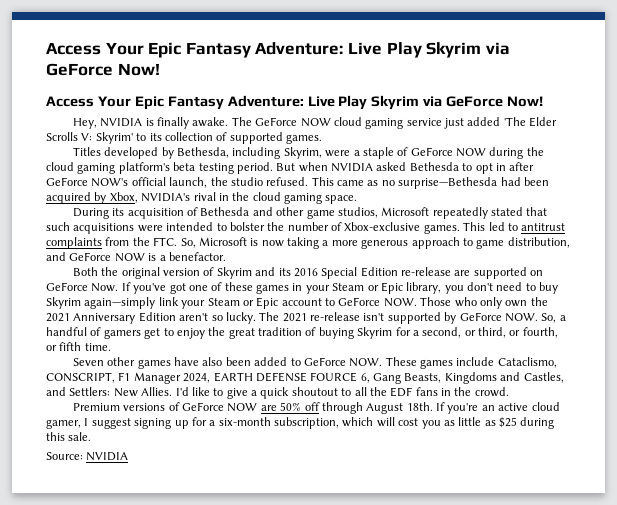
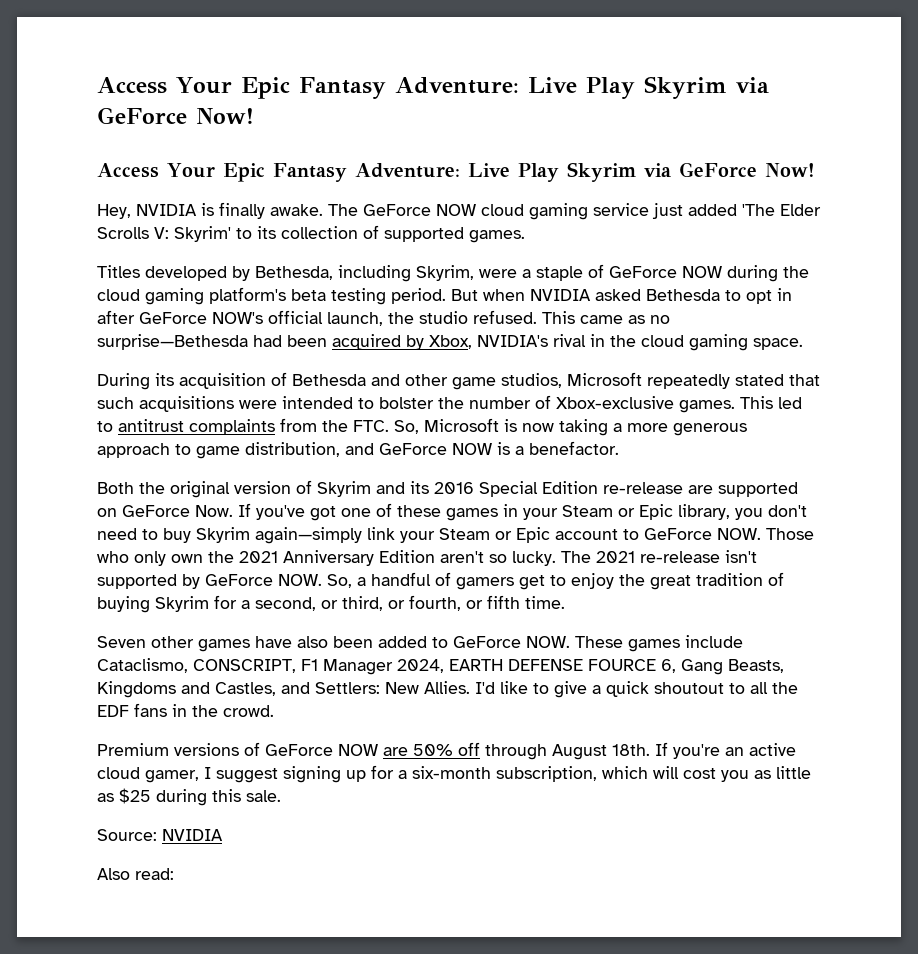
+ Also read:

